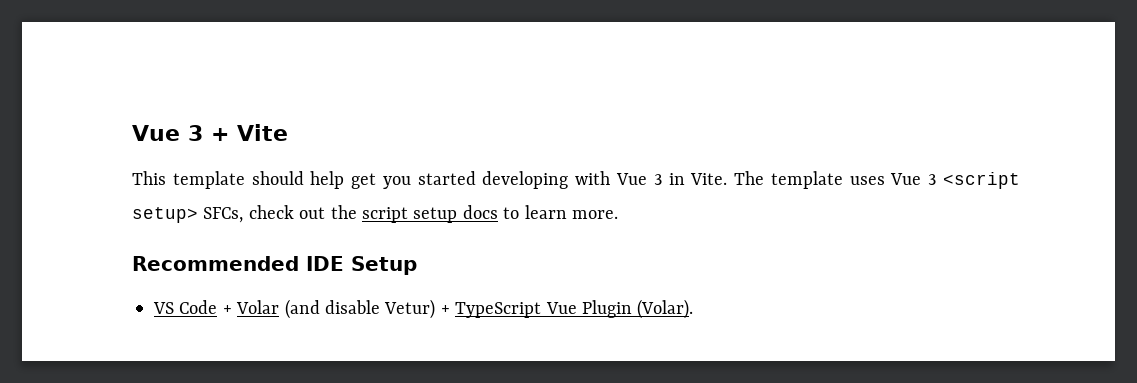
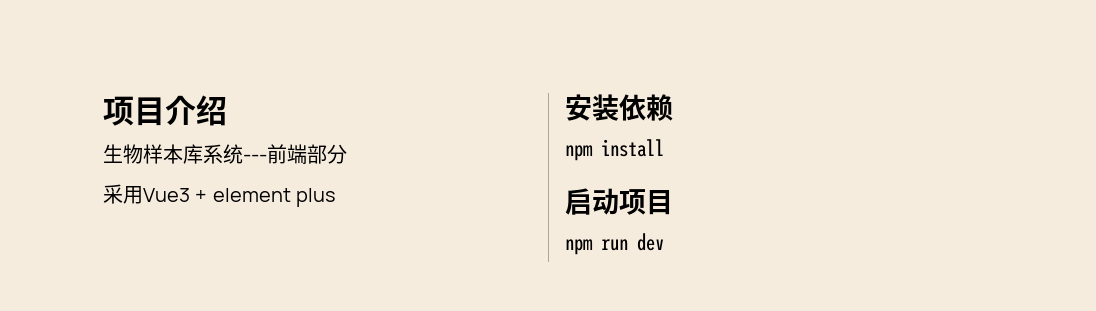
- Vue 3 + Vite
- This template should help get you started developing with Vue 3 in Vite. The template uses Vue 3 <script setup> SFCs, check out the script setup docs to learn more.
- Recommended IDE Setup
- VS Code + Volar (and disable Vetur) + TypeScript Vue Plugin (Volar).
+ 项目介绍
+ 生物样本库系统---前端部分
+ 采用Vue3 + element plus
+ 安装依赖
+ npm install
+ 启动项目
+ npm run dev

